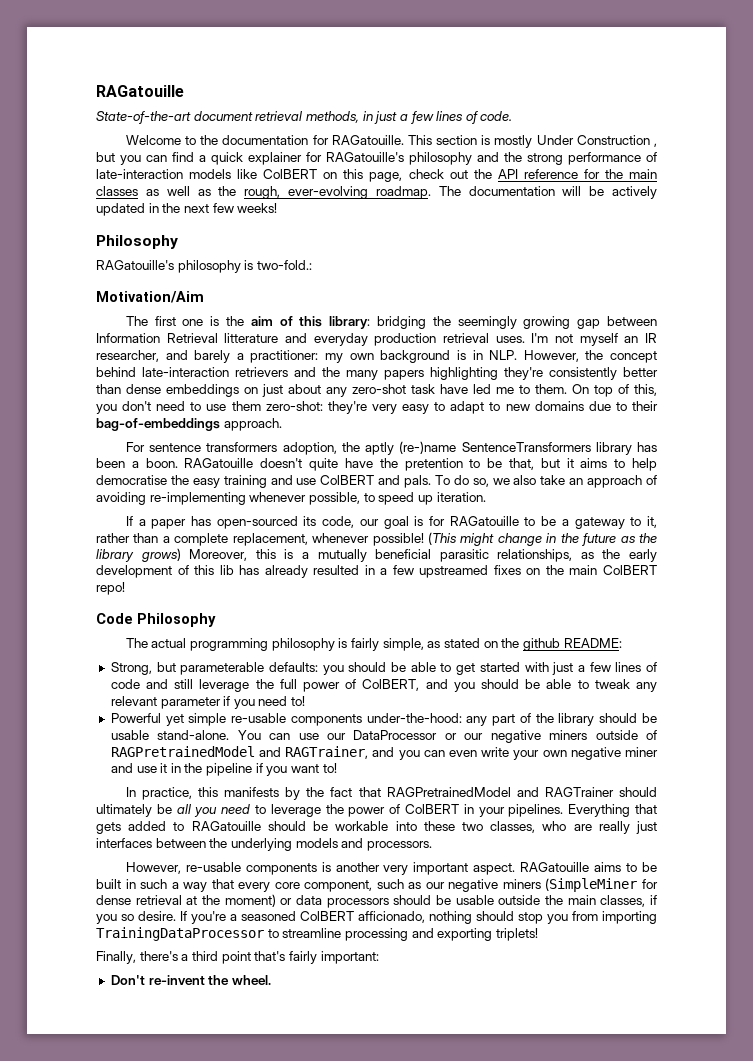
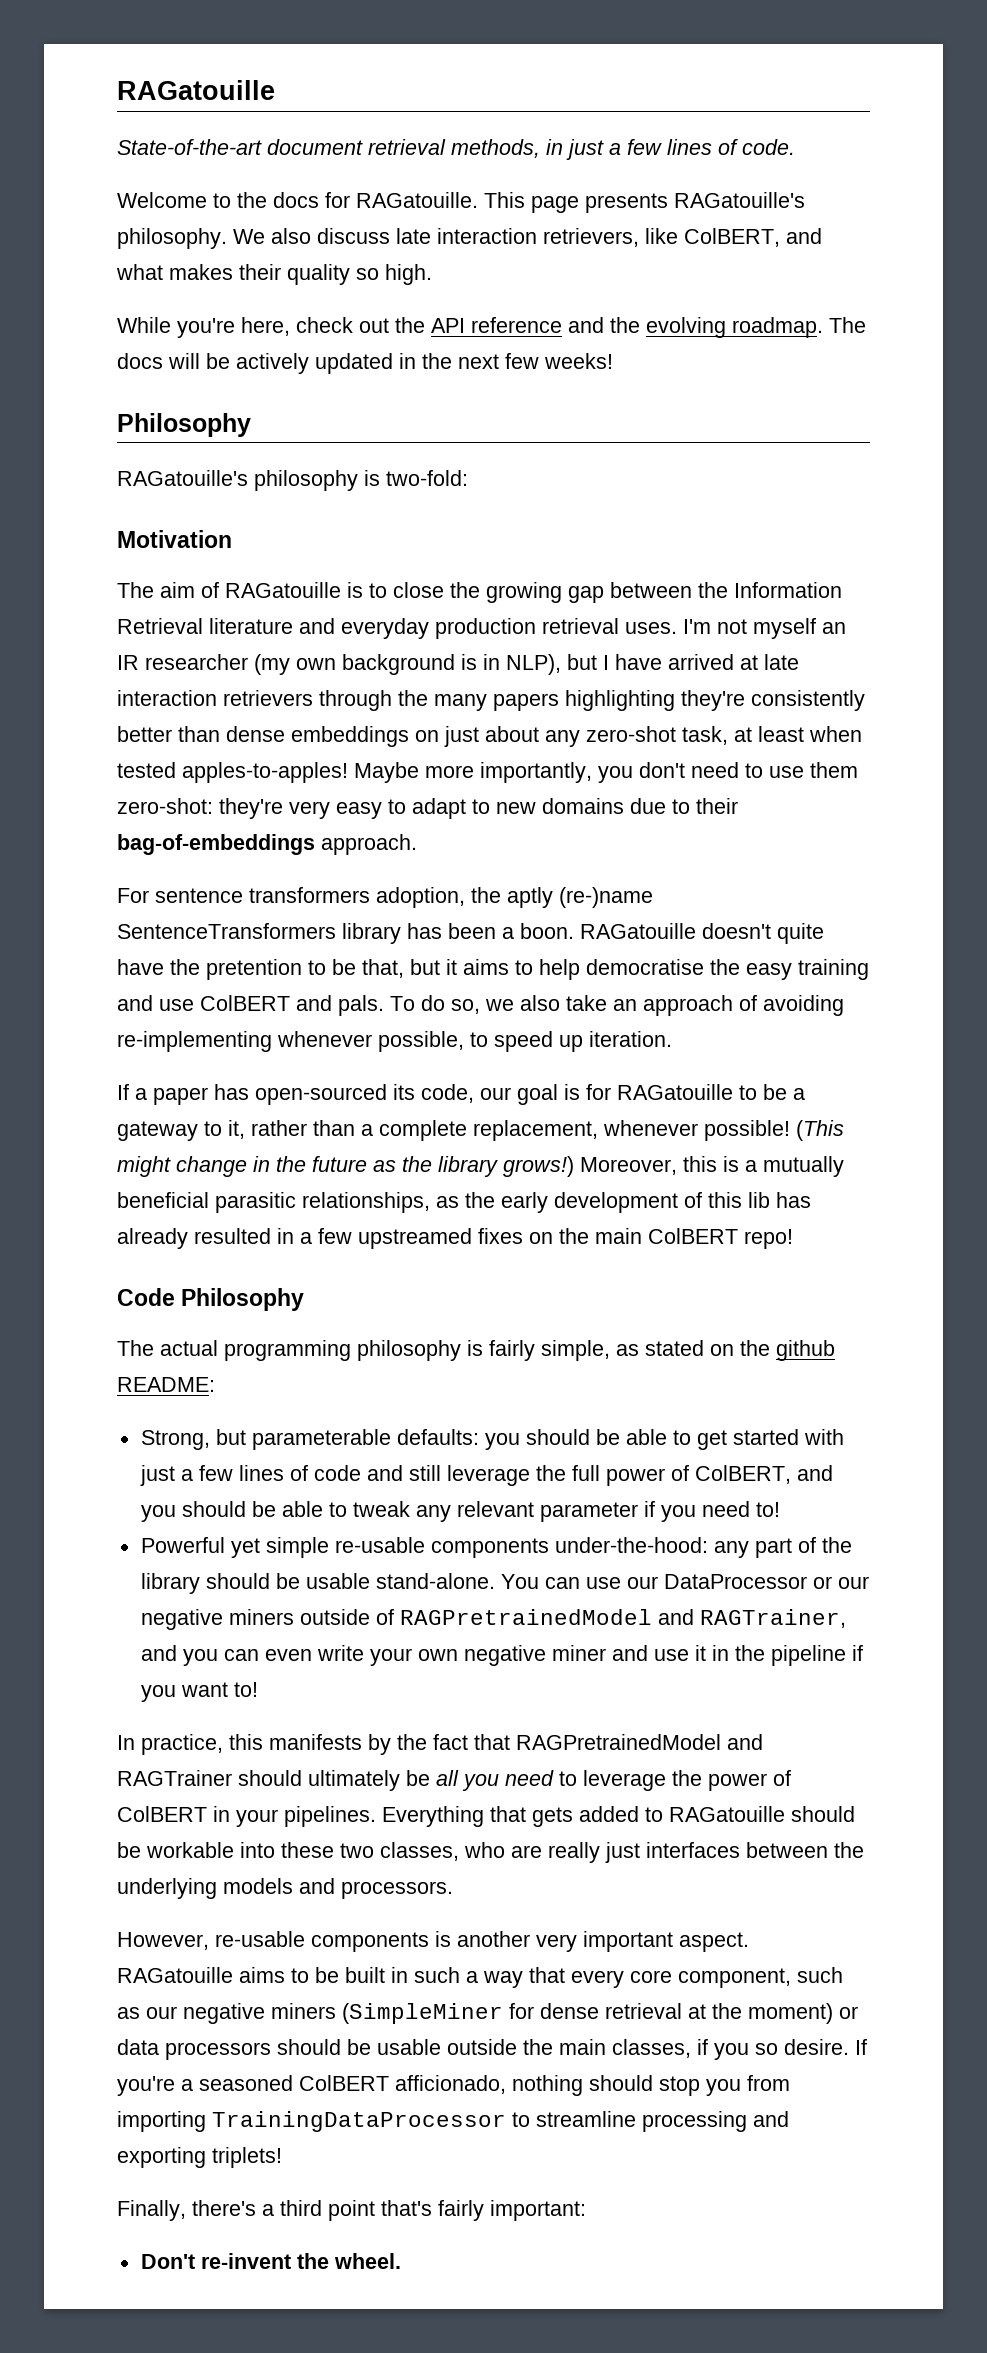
- Welcome to the documentation for RAGatouille.
+ Welcome to the docs for RAGatouille.
- This section is mostly Under Construction , but you can find a quick explainer for RAGatouille's philosophy and the strong performance of late-interaction models like ColBERT on this page, check out the API reference for the main classes as well as the rough, ever-evolving roadmap.
+ This page presents RAGatouille's philosophy. We also discuss late interaction retrievers, like ColBERT, and what makes their quality so high.
+ While you're here, check out the API reference and the evolving roadmap.
- The documentation will be actively updated in the next few weeks!
+ The docs will be actively updated in the next few weeks!
- RAGatouille's philosophy is two-fold.:
- Motivation/Aim
- The first one is the aim of this library: bridging the seemingly growing gap between Information Retrieval litterature and everyday production retrieval uses.
+ RAGatouille's philosophy is two-fold:
+ Motivation
+ The aim of RAGatouille is to close the growing gap between the Information Retrieval literature and everyday production retrieval uses.
- I'm not myself an IR researcher, and barely a practitioner: my own background is in NLP. However, the concept behind late-interaction retrievers and the many papers highlighting they're consistently better than dense embeddings on just about any zero-shot task have led me to them. On top of this, you don't need to use them zero-shot: they're very easy to adapt to new domains due to their bag-of-embeddings approach.
+ I'm not myself an IR researcher (my own background is in NLP), but I have arrived at late interaction retrievers through the many papers highlighting they're consistently better than dense embeddings on just about any zero-shot task, at least when tested apples-to-apples! Maybe more importantly, you don't need to use them zero-shot: they're very easy to adapt to new domains due to their bag-of-embeddings approach.
- (This might change in the future as the library grows) Moreover, this is a mutually beneficial parasitic relationships, as the early development of this lib has already resulted in a few upstreamed fixes on the main ColBERT repo!
+ (This might change in the future as the library grows!) Moreover, this is a mutually beneficial parasitic relationships, as the early development of this lib has already resulted in a few upstreamed fixes on the main ColBERT repo!

